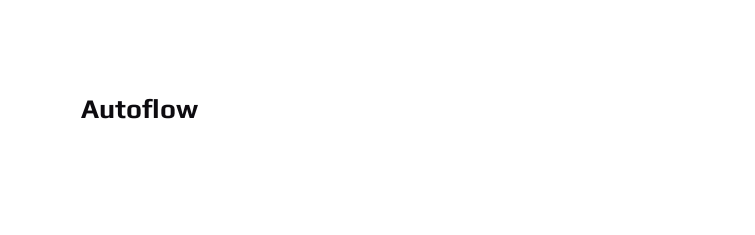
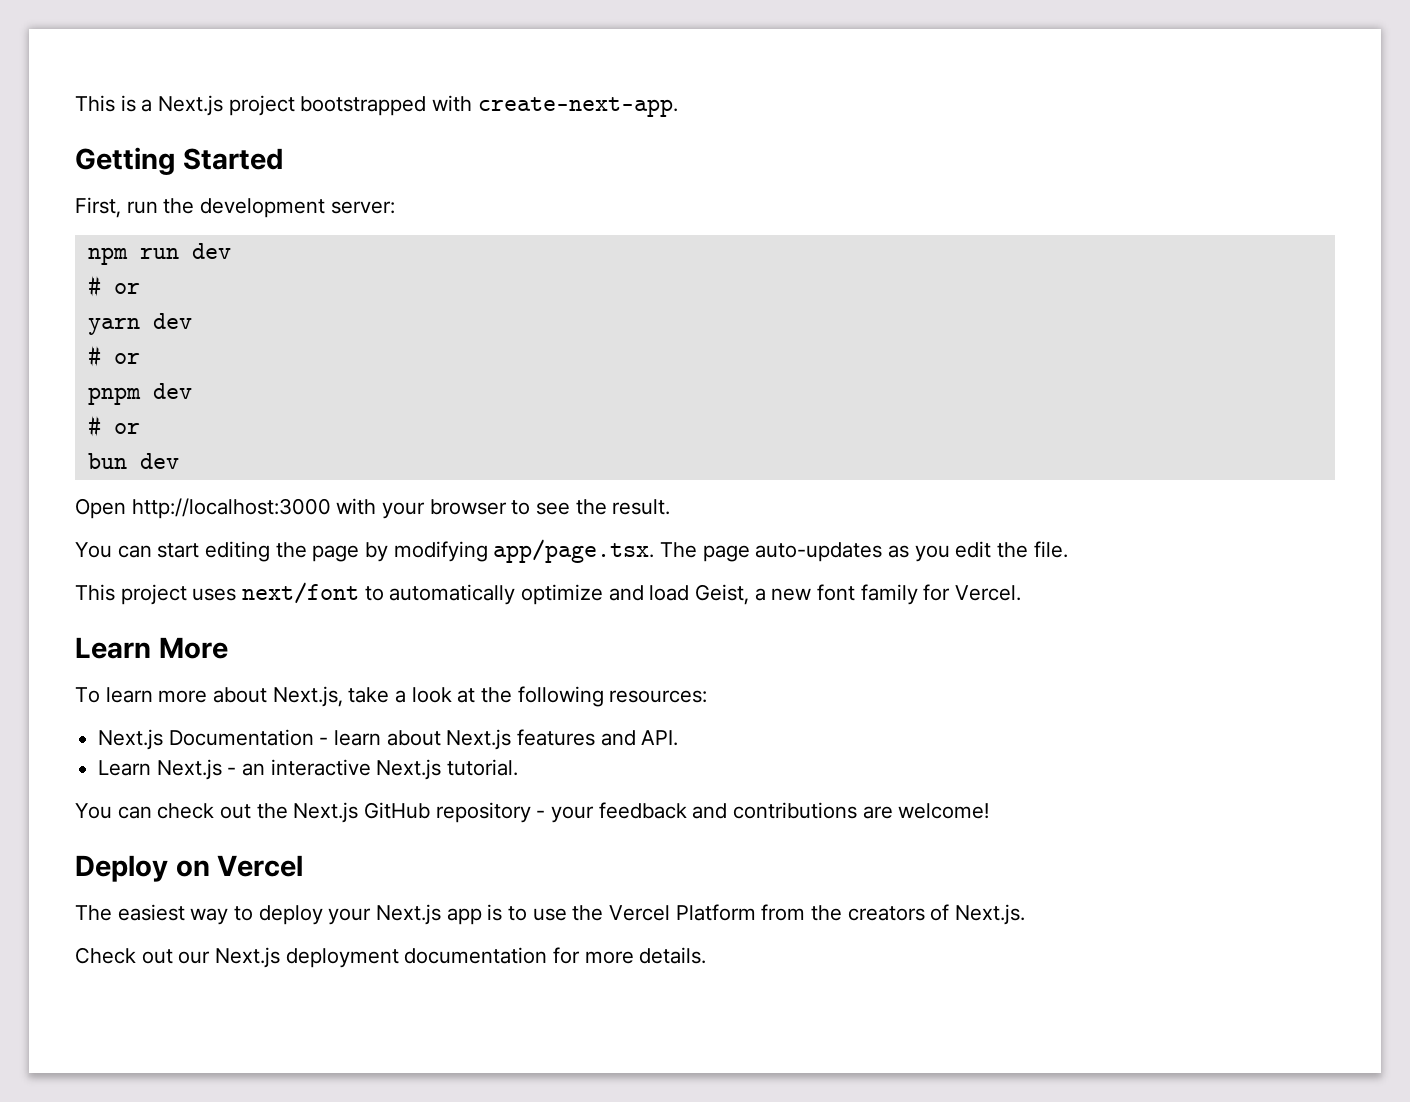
- Autoflow
+ This is a Next.js project bootstrapped with create-next-app.
+ Getting Started
+ First, run the development server:
+ npm run dev
+ # or
+ yarn dev
+ # or
+ pnpm dev
+ # or
+ bun dev
+ Open http://localhost:3000 with your browser to see the result.
+ You can start editing the page by modifying app/page.tsx. The page auto-updates as you edit the file.
+ This project uses next/font to automatically optimize and load Geist, a new font family for Vercel.
+ Learn More
+ To learn more about Next.js, take a look at the following resources:
+ Next.js Documentation - learn about Next.js features and API.
+ Learn Next.js - an interactive Next.js tutorial.
+ You can check out the Next.js GitHub repository - your feedback and contributions are welcome!
+ Deploy on Vercel
+ The easiest way to deploy your Next.js app is to use the Vercel Platform from the creators of Next.js.
+ Check out our Next.js deployment documentation for more details.

